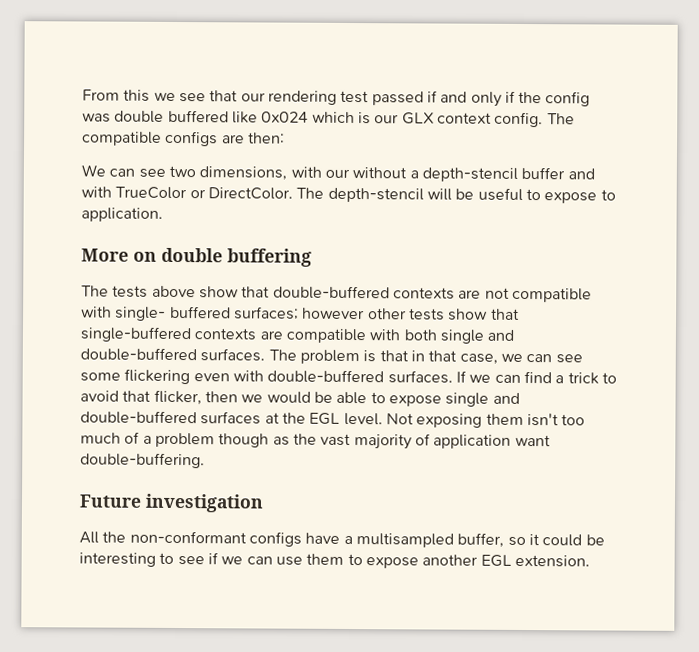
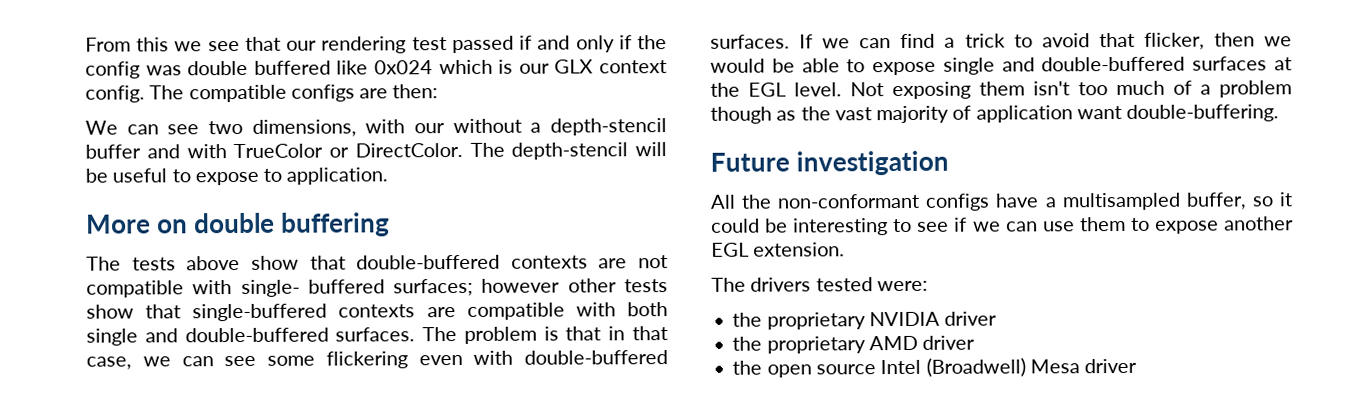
+ The drivers tested were:
+ the proprietary NVIDIA driver
+ the proprietary AMD driver
+ the open source Intel (Broadwell) Mesa driver

